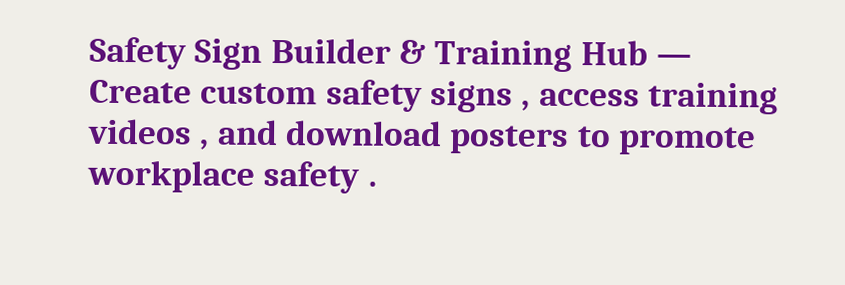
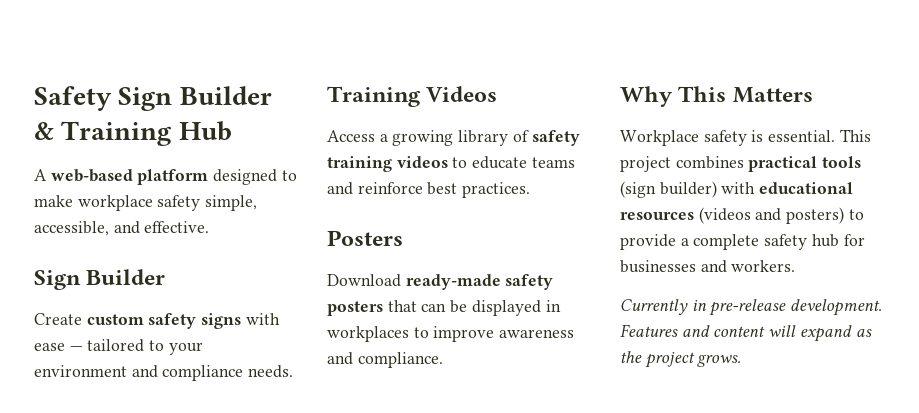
- Safety Sign Builder & Training Hub — Create custom safety signs , access training videos , and download posters to promote workplace safety .
+ Safety Sign Builder & Training Hub
+ A web-based platform designed to make workplace safety simple, accessible, and effective.
+ Sign Builder
+ Create custom safety signs with ease — tailored to your environment and compliance needs.
+ Training Videos
+ Access a growing library of safety training videos to educate teams and reinforce best practices.
+ Posters
+ Download ready-made safety posters that can be displayed in workplaces to improve awareness and compliance.
+ Why This Matters
+ Workplace safety is essential. This project combines practical tools (sign builder) with educational resources (videos and posters) to provide a complete safety hub for businesses and workers.
+ Currently in pre-release development. Features and content will expand as the project grows.

